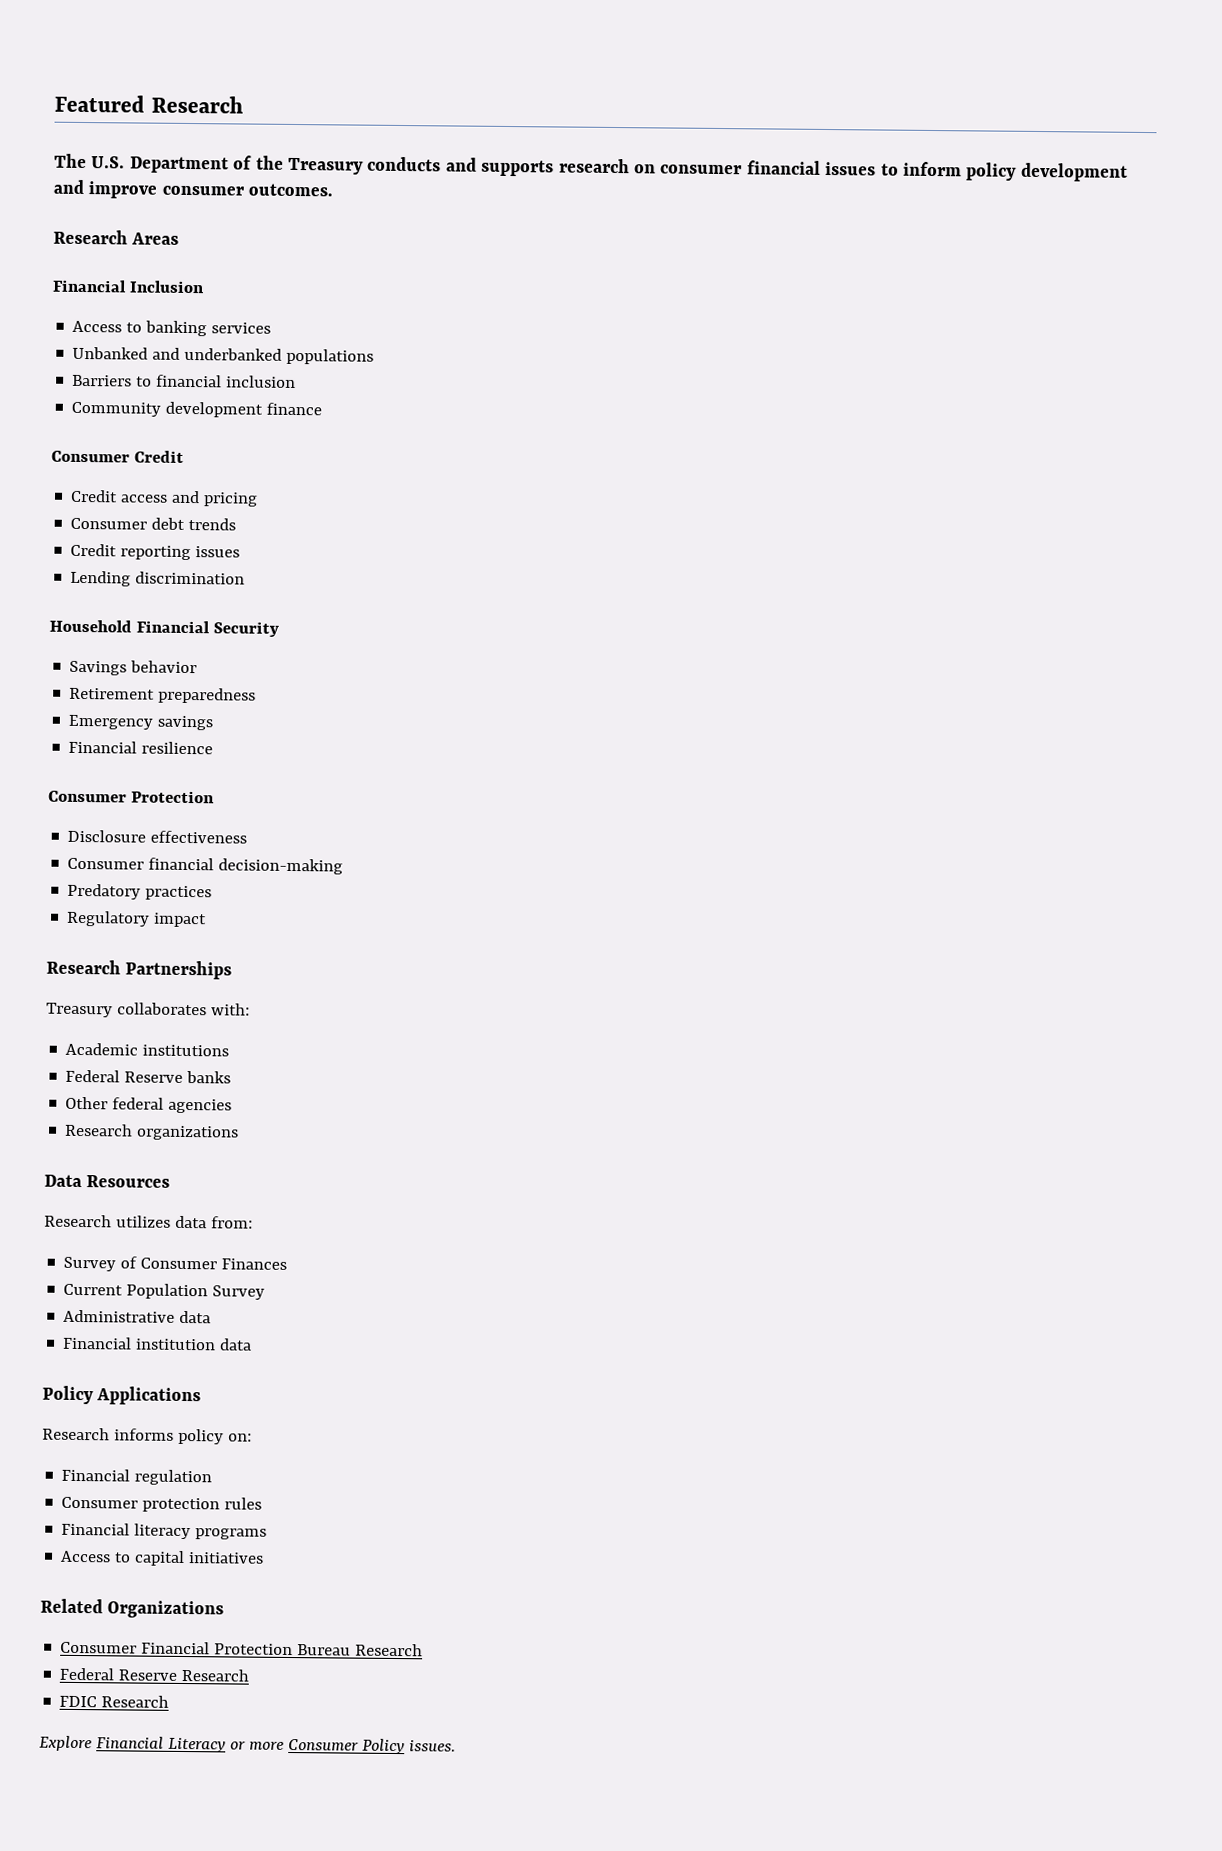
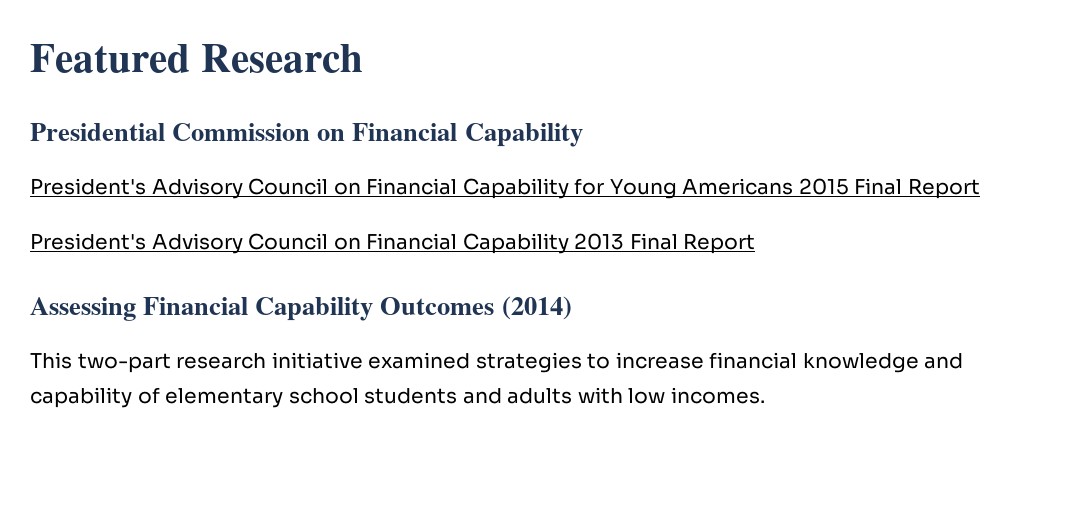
- The U.S. Department of the Treasury conducts and supports research on consumer financial issues to inform policy development and improve consumer outcomes.
- Research Areas
- Financial Inclusion
- Access to banking services
- Unbanked and underbanked populations
- Barriers to financial inclusion
- Community development finance
- Consumer Credit
- Credit access and pricing
- Consumer debt trends
- Credit reporting issues
- Lending discrimination
- Household Financial Security
- Savings behavior
- Retirement preparedness
- Emergency savings
- Financial resilience
- Consumer Protection
- Disclosure effectiveness
- Consumer financial decision-making
- Predatory practices
- Regulatory impact
- Research Partnerships
- Treasury collaborates with:
- Academic institutions
- Federal Reserve banks
- Other federal agencies
- Research organizations
- Data Resources
- Research utilizes data from:
- Survey of Consumer Finances
- Current Population Survey
- Administrative data
- Financial institution data
- Policy Applications
- Research informs policy on:
- Financial regulation
- Consumer protection rules
- Financial literacy programs
- Access to capital initiatives
- Related Organizations
- Consumer Financial Protection Bureau Research
- Federal Reserve Research
- FDIC Research
- Explore Financial Literacy or more Consumer Policy issues.
+ Presidential Commission on Financial Capability
+ President's Advisory Council on Financial Capability for Young Americans 2015 Final Report
+ President's Advisory Council on Financial Capability 2013 Final Report
+ Assessing Financial Capability Outcomes (2014)
+ This two-part research initiative examined strategies to increase financial knowledge and capability of elementary school students and adults with low incomes.

